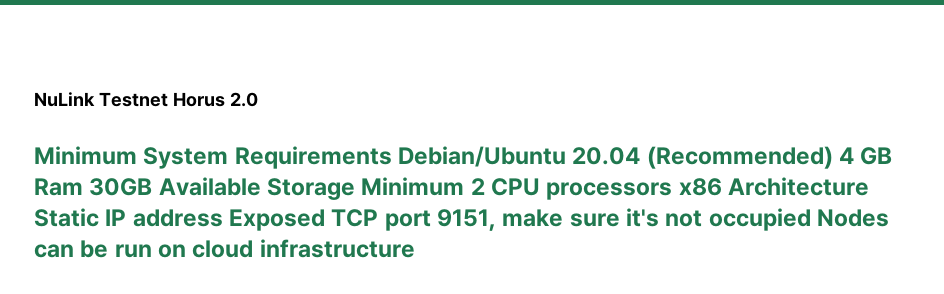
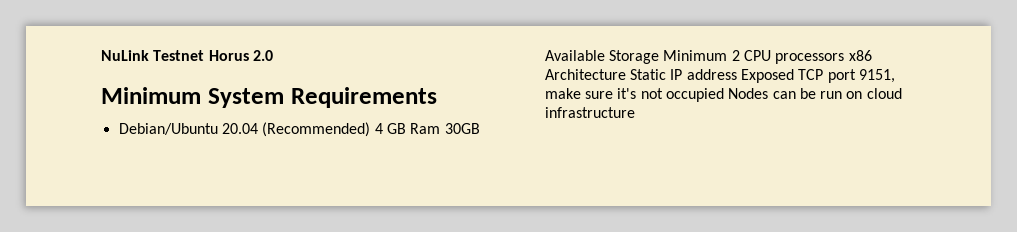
- Minimum System Requirements Debian/Ubuntu 20.04 (Recommended) 4 GB Ram 30GB Available Storage Minimum 2 CPU processors x86 Architecture Static IP address Exposed TCP port 9151, make sure it's not occupied Nodes can be run on cloud infrastructure
+ Minimum System Requirements
+ Debian/Ubuntu 20.04 (Recommended) 4 GB Ram 30GB Available Storage Minimum 2 CPU processors x86 Architecture Static IP address Exposed TCP port 9151, make sure it's not occupied Nodes can be run on cloud infrastructure

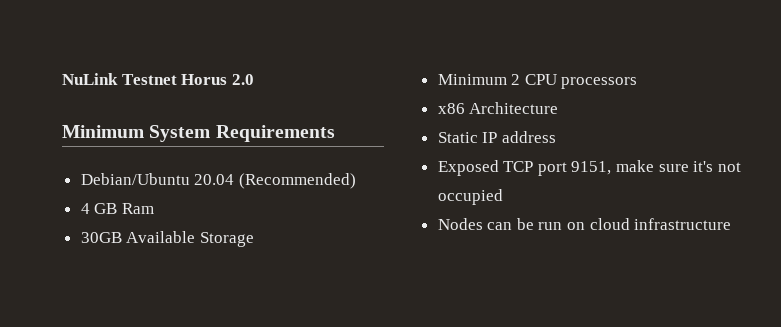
- Debian/Ubuntu 20.04 (Recommended) 4 GB Ram 30GB Available Storage Minimum 2 CPU processors x86 Architecture Static IP address Exposed TCP port 9151, make sure it's not occupied Nodes can be run on cloud infrastructure
+ Debian/Ubuntu 20.04 (Recommended)
+ 4 GB Ram
+ 30GB Available Storage
+ Minimum 2 CPU processors
+ x86 Architecture
+ Static IP address
+ Exposed TCP port 9151, make sure it's not occupied
+ Nodes can be run on cloud infrastructure

